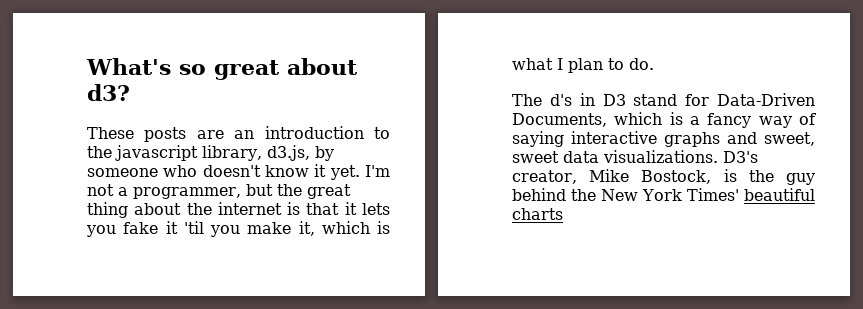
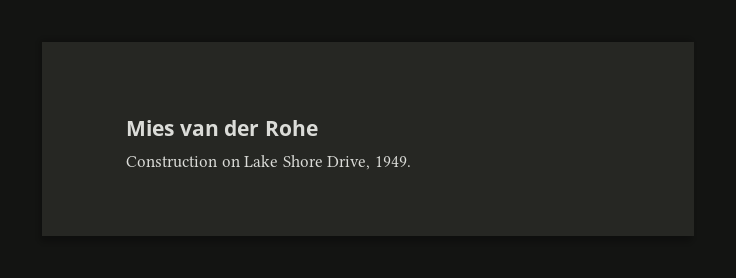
- What's so great about d3?
- These posts are an introduction to the javascript library, d3.js, by someone who doesn't know it yet. I'm not a programmer, but the great thing about the internet is that it lets you fake it 'til you make it, which is what I plan to do.
- The d's in D3 stand for Data-Driven Documents, which is a fancy way of saying interactive graphs and sweet, sweet data visualizations. D3's creator, Mike Bostock, is the guy behind the New York Times' beautiful charts
+ Mies van der Rohe
+ Construction on Lake Shore Drive, 1949.

